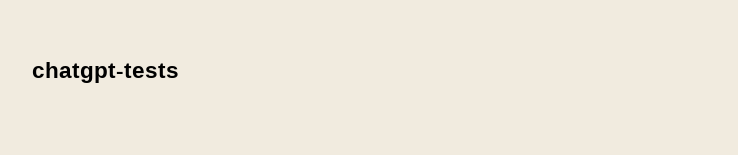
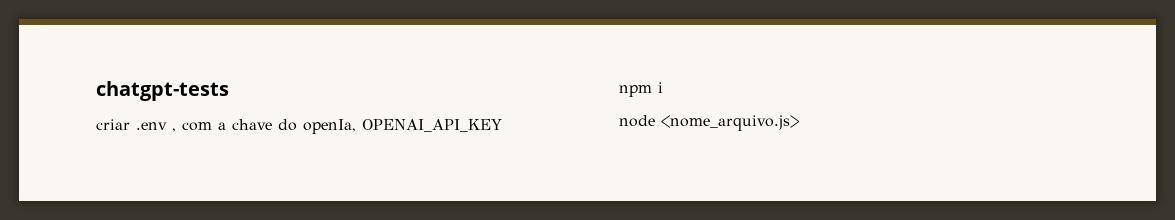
+ criar .env , com a chave do openIa, OPENAI_API_KEY
+ npm i
+ node <nome_arquivo.js>

